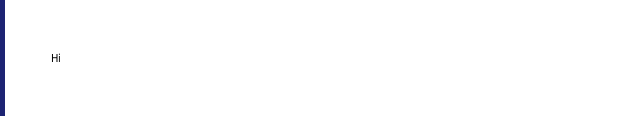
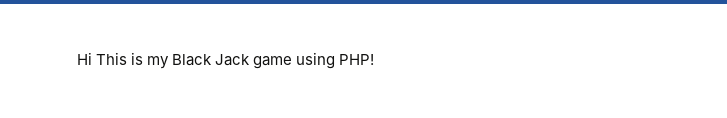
- Hi
+ Hi This is my Black Jack game using PHP!

